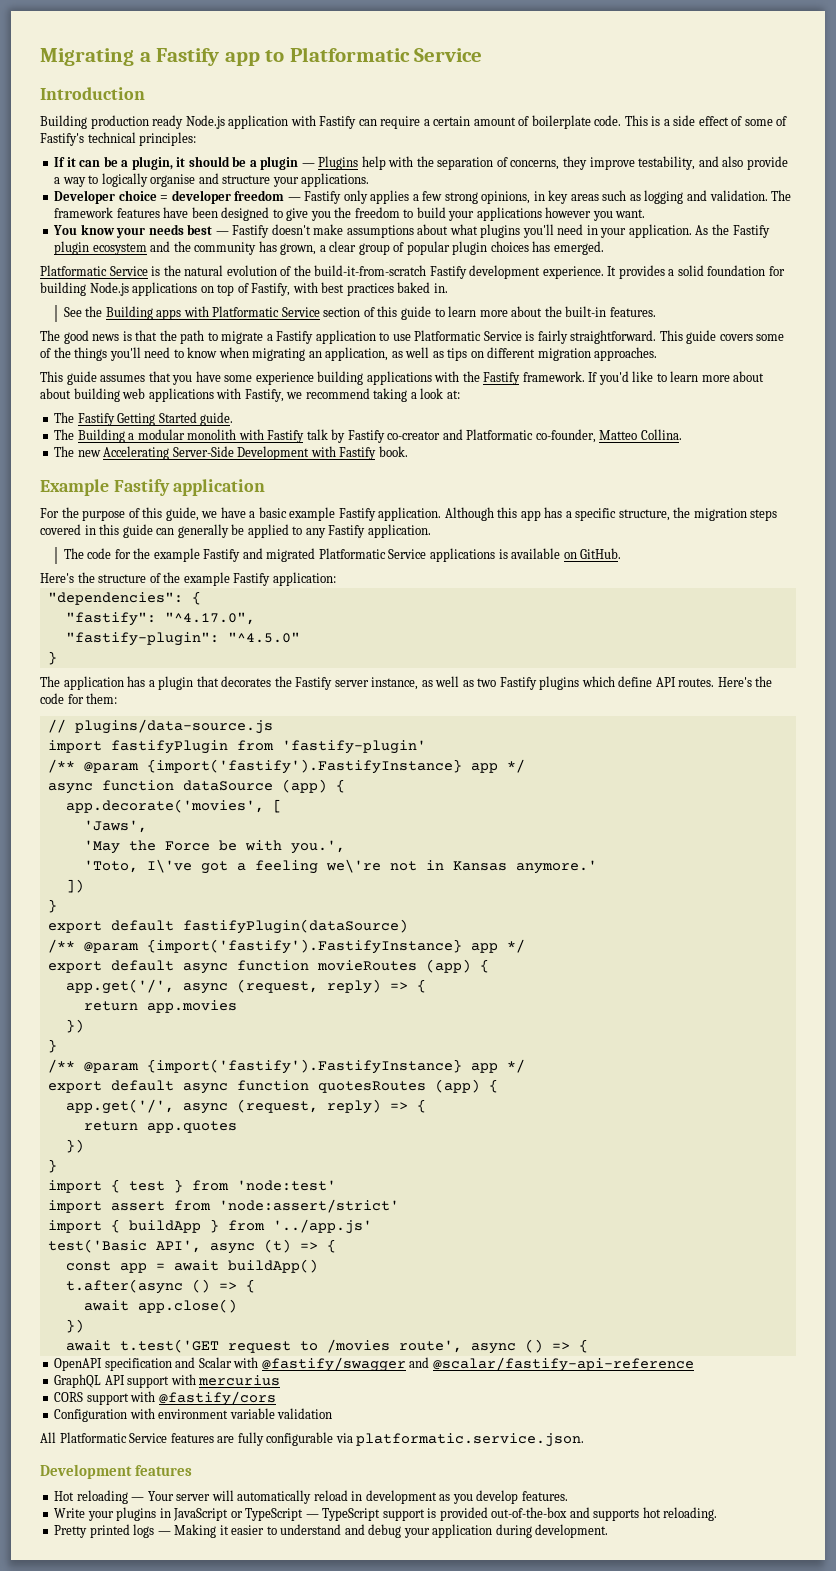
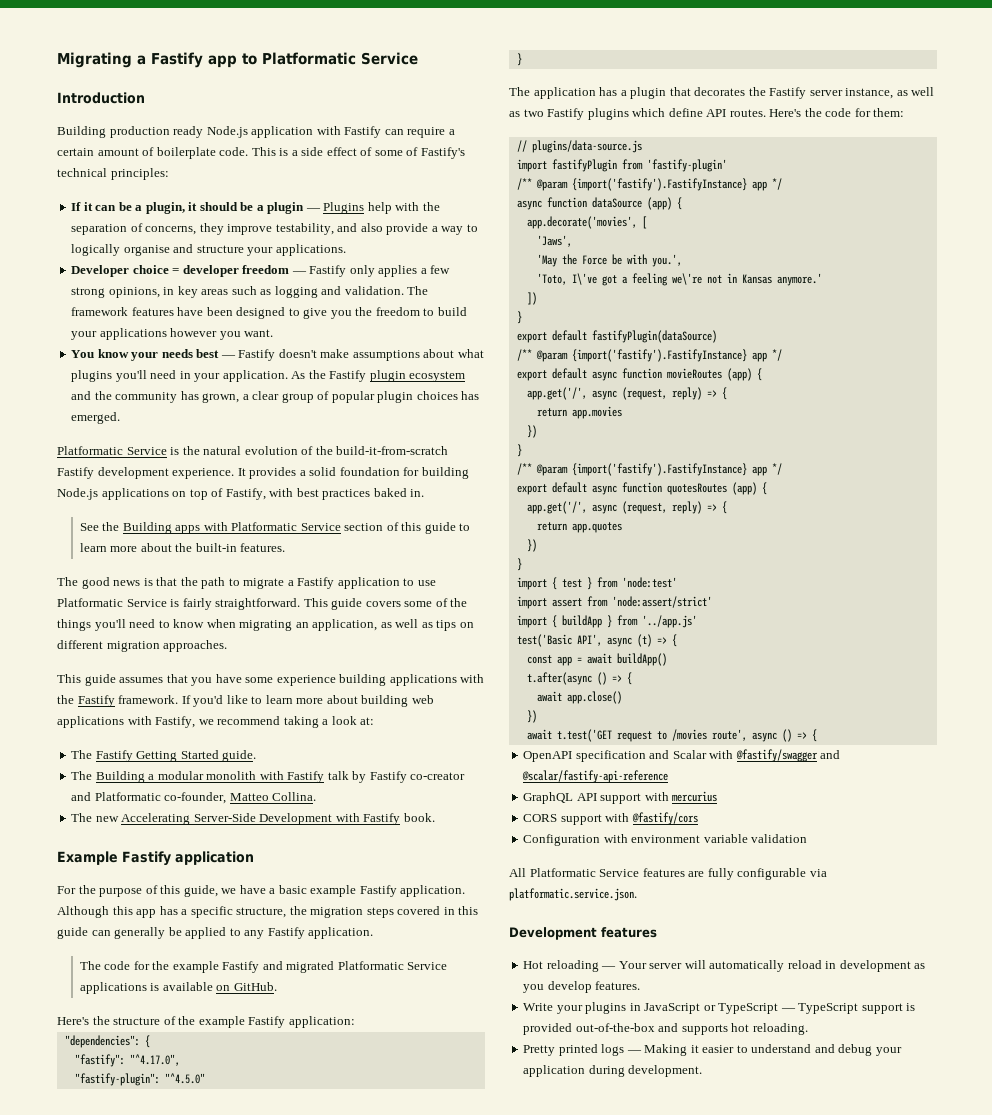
- If you'd like to learn more about about building web applications with Fastify, we recommend taking a look at:
+ If you'd like to learn more about building web applications with Fastify, we recommend taking a look at:

